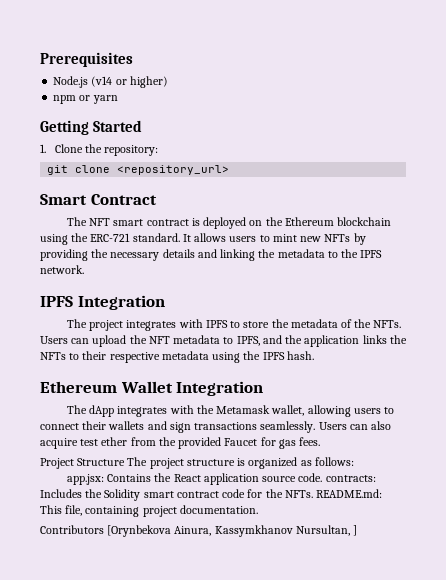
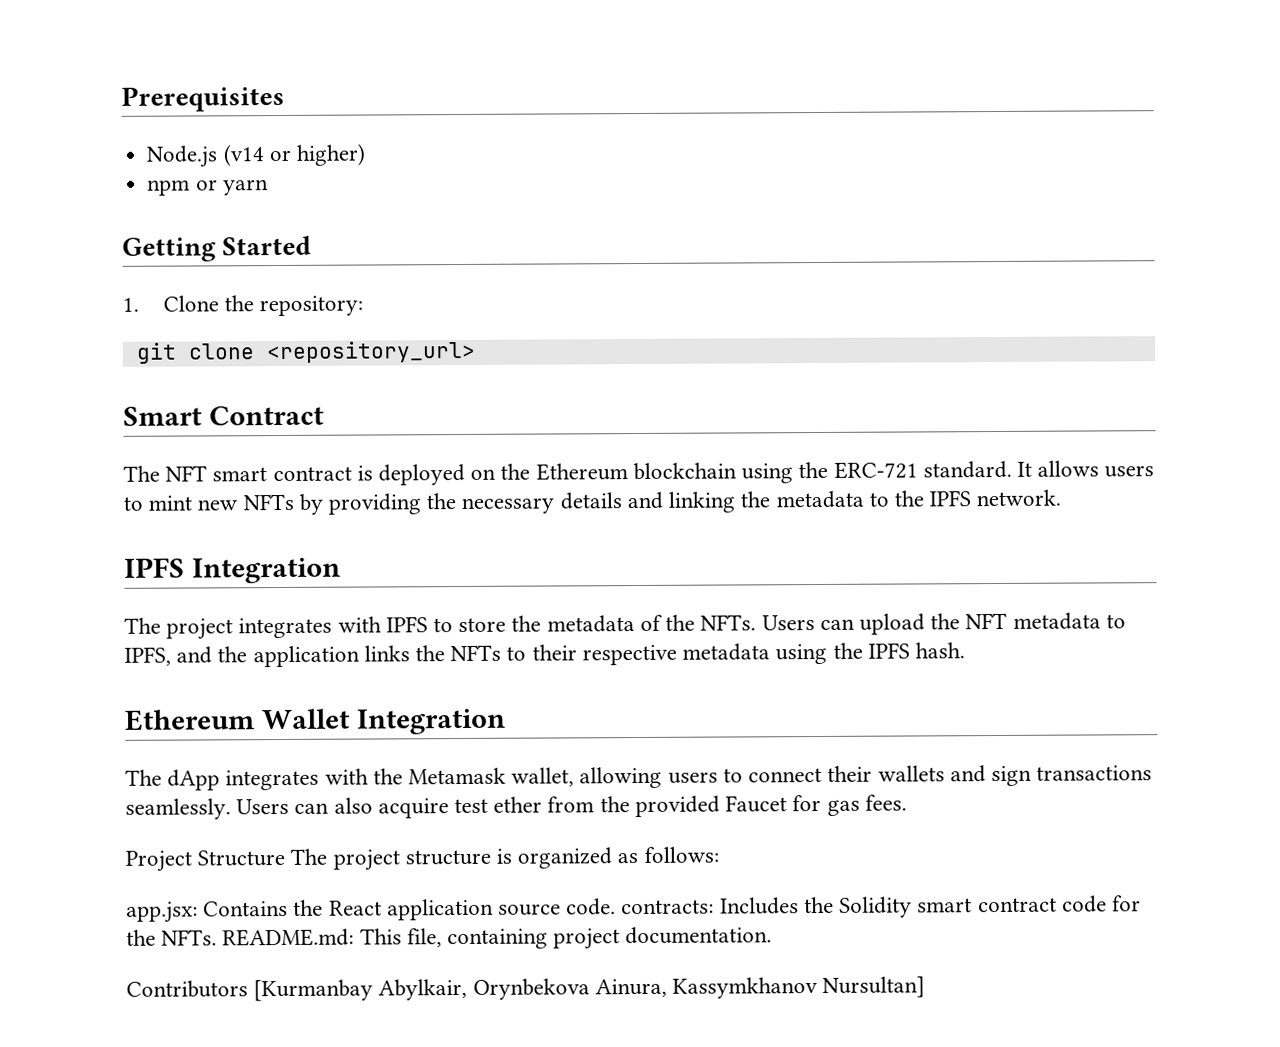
- Contributors [Orynbekova Ainura, Kassymkhanov Nursultan, ]
+ Contributors [Kurmanbay Abylkair, Orynbekova Ainura, Kassymkhanov Nursultan]

